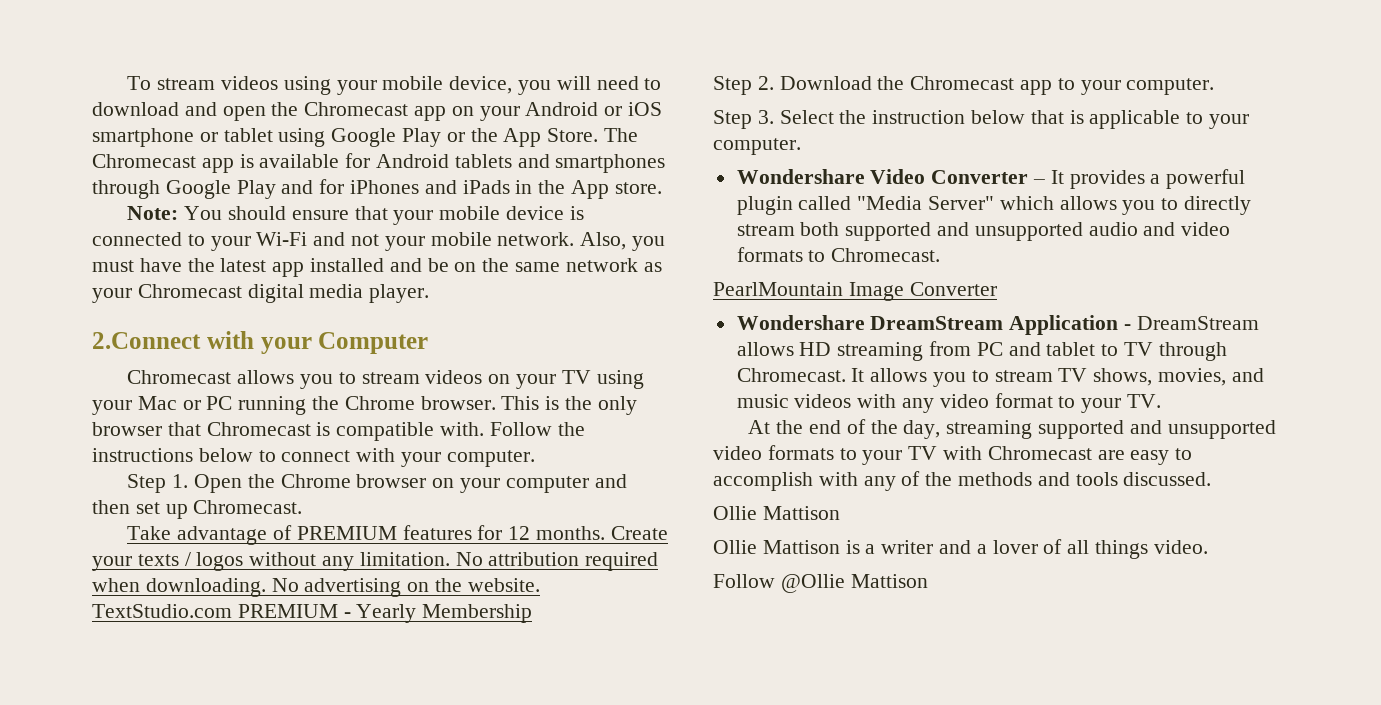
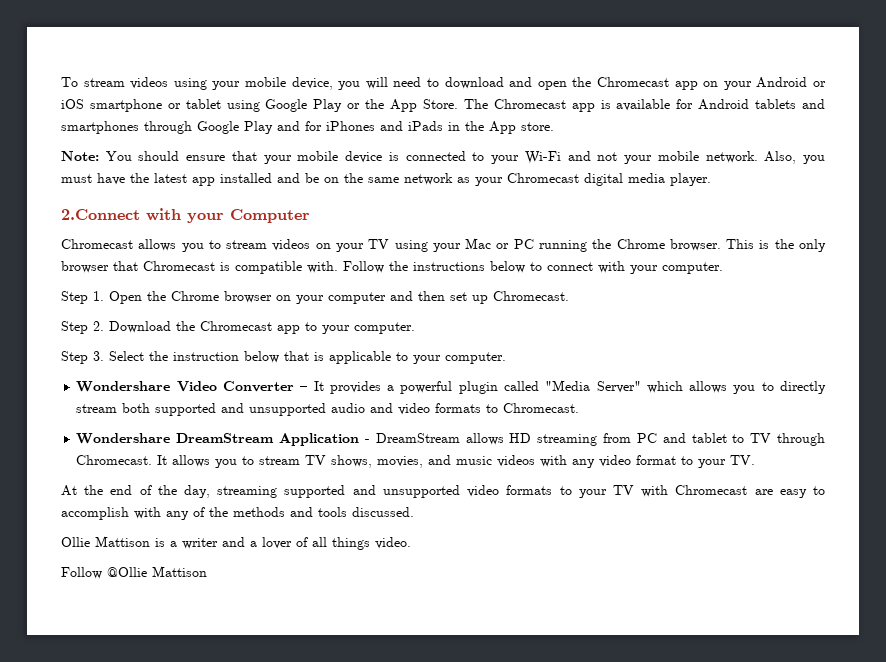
- Take advantage of PREMIUM features for 12 months. Create your texts / logos without any limitation. No attribution required when downloading. No advertising on the website. TextStudio.com PREMIUM - Yearly Membership
- PearlMountain Image Converter
  At the end of the day, streaming supported and unsupported video formats to your TV with Chromecast are easy to accomplish with any of the methods and tools discussed.
- Ollie Mattison

